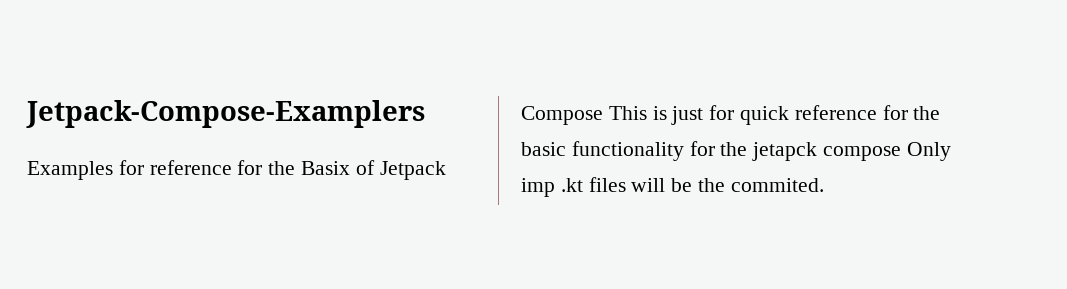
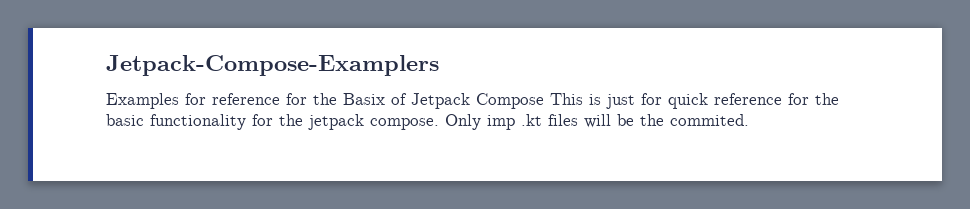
- Examples for reference for the Basix of Jetpack Compose This is just for quick reference for the basic functionality for the jetapck compose Only imp .kt files will be the commited.
+ Examples for reference for the Basix of Jetpack Compose This is just for quick reference for the basic functionality for the jetpack compose. Only imp .kt files will be the commited.

